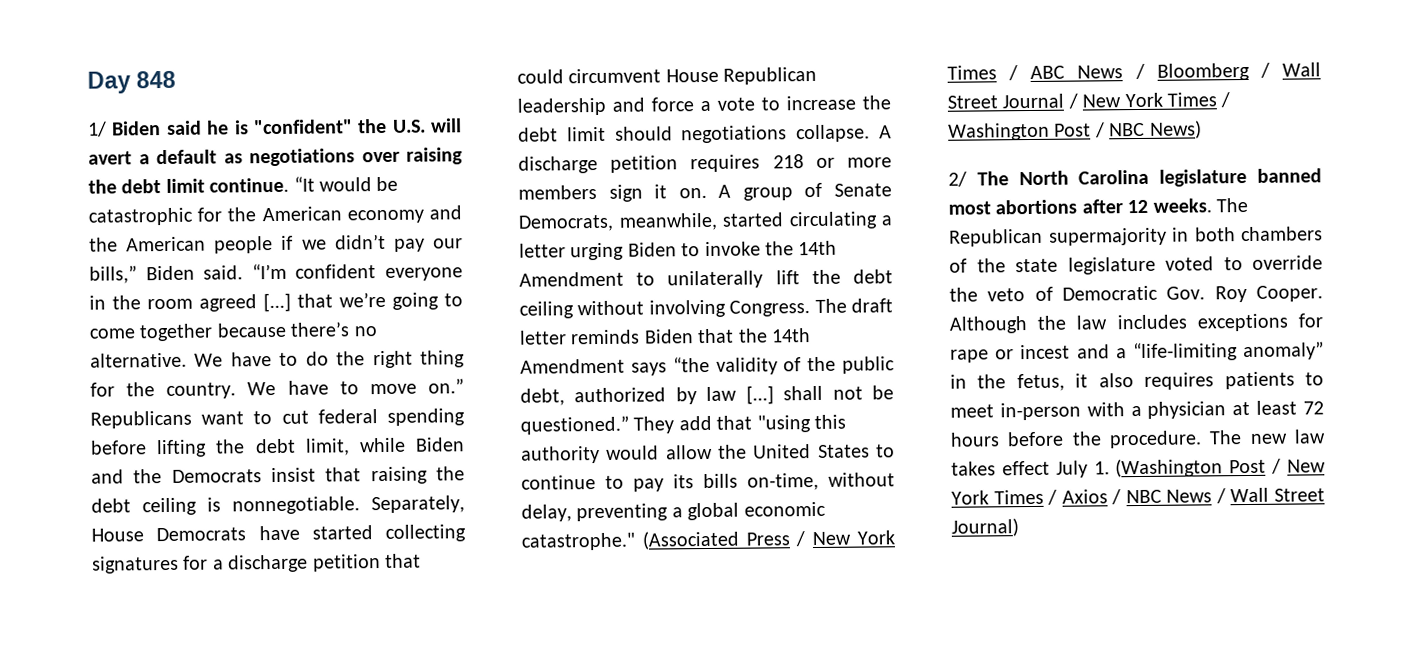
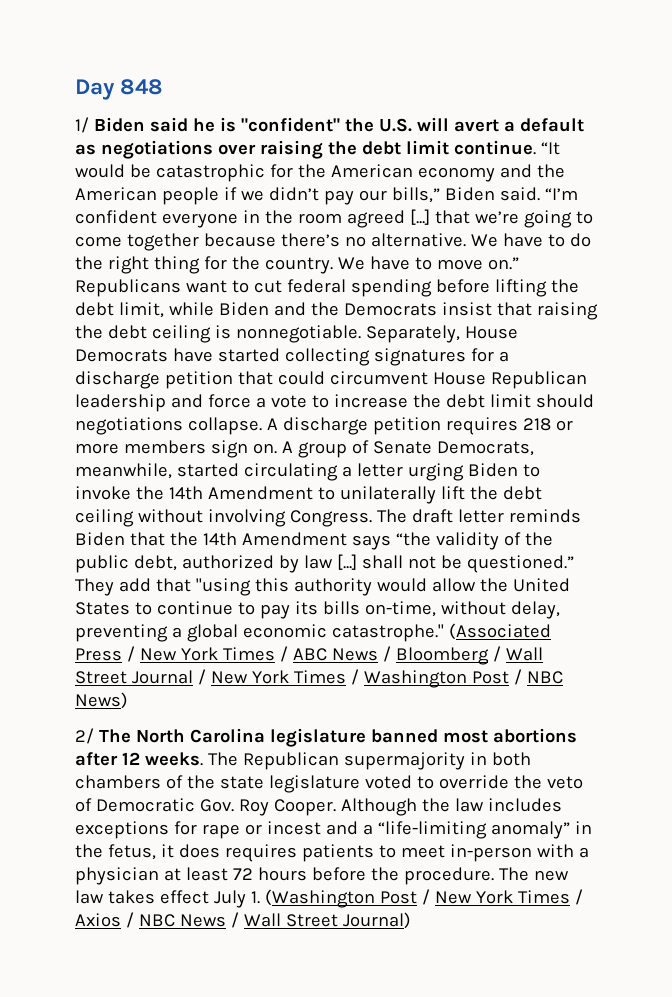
- A discharge petition requires 218 or more members sign it on.
+ A discharge petition requires 218 or more members sign on.
- Although the law includes exceptions for rape or incest and a “life-limiting anomaly” in the fetus, it also requires patients to meet in-person with a physician at least 72 hours before the procedure.
+ Although the law includes exceptions for rape or incest and a “life-limiting anomaly” in the fetus, it does requires patients to meet in-person with a physician at least 72 hours before the procedure.

